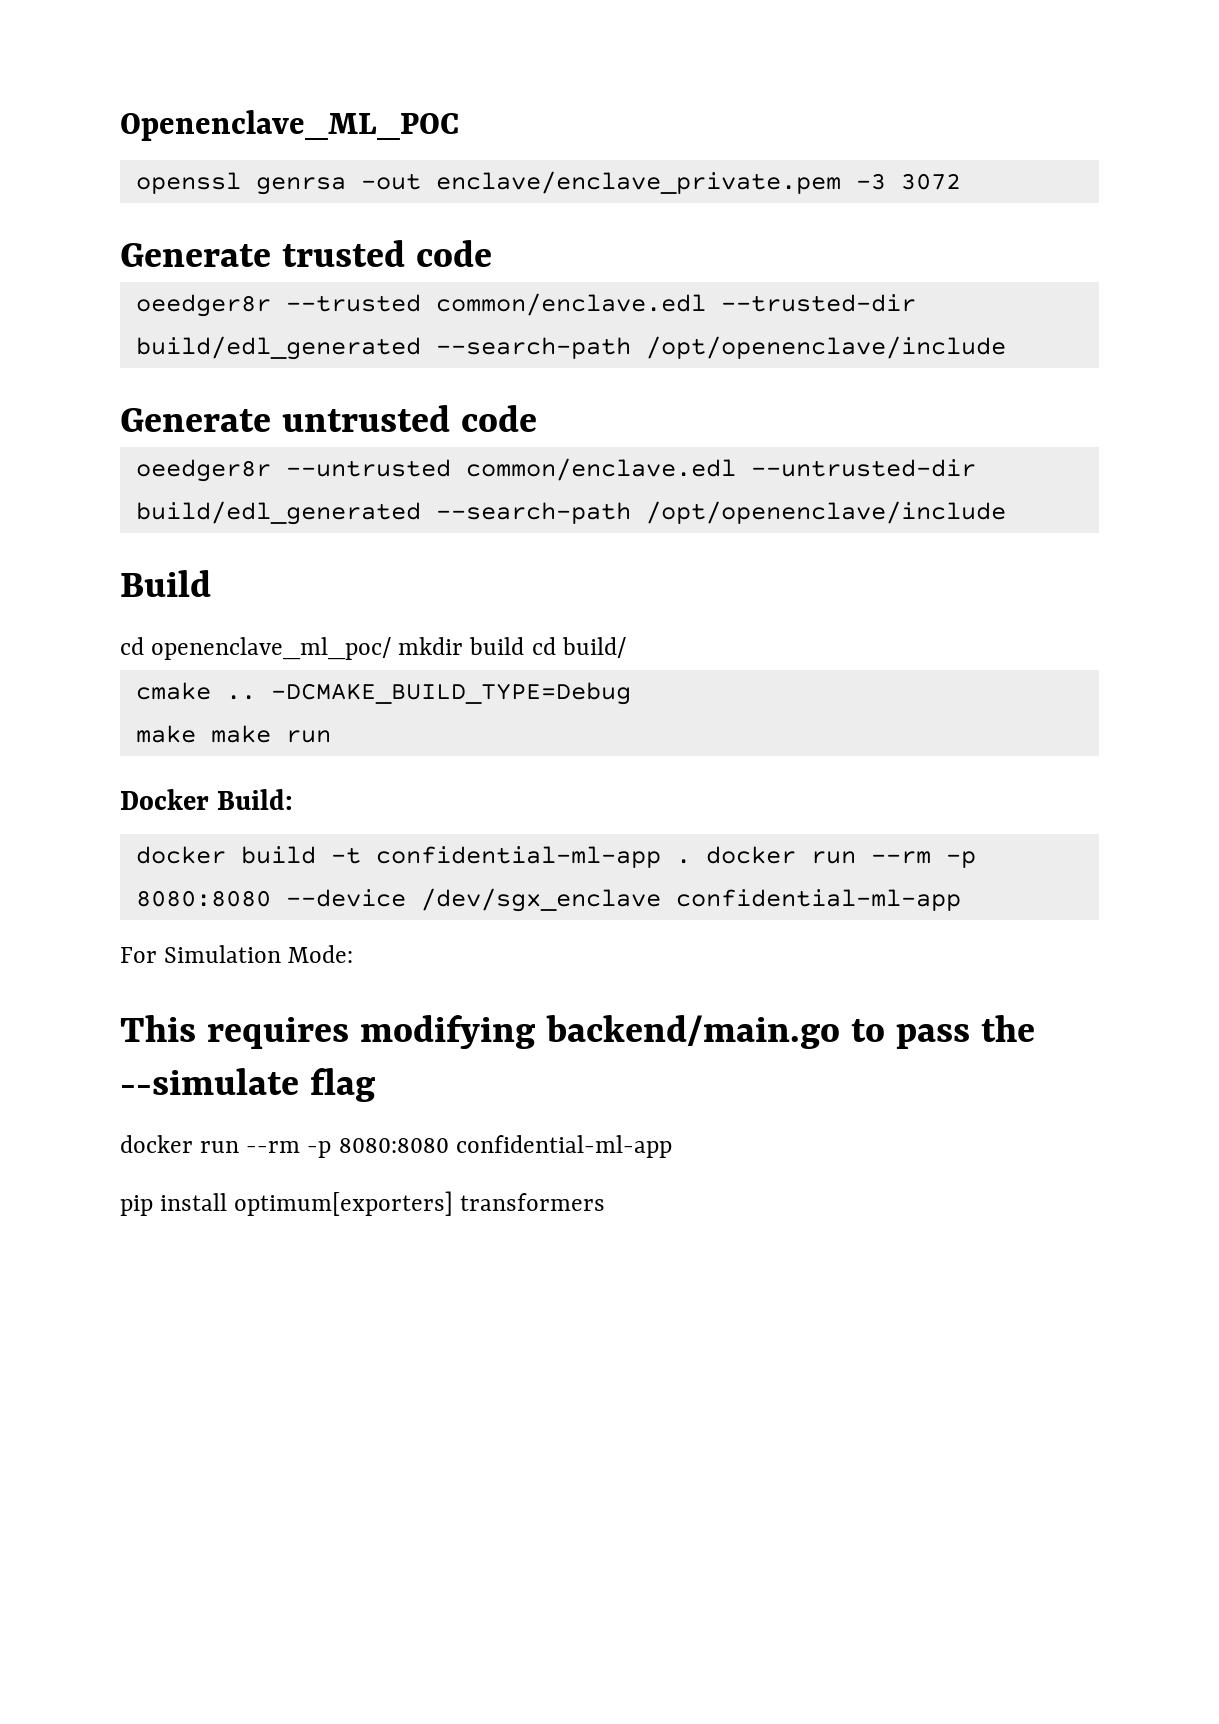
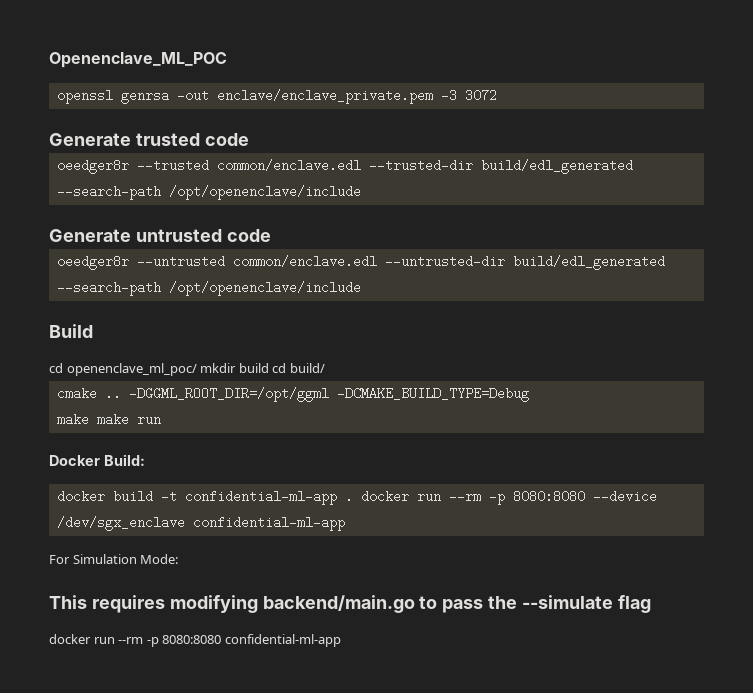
- -DCMAKE_BUILD_TYPE=Debug
+ -DGGML_ROOT_DIR=/opt/ggml -DCMAKE_BUILD_TYPE=Debug
- pip install optimum[exporters] transformers

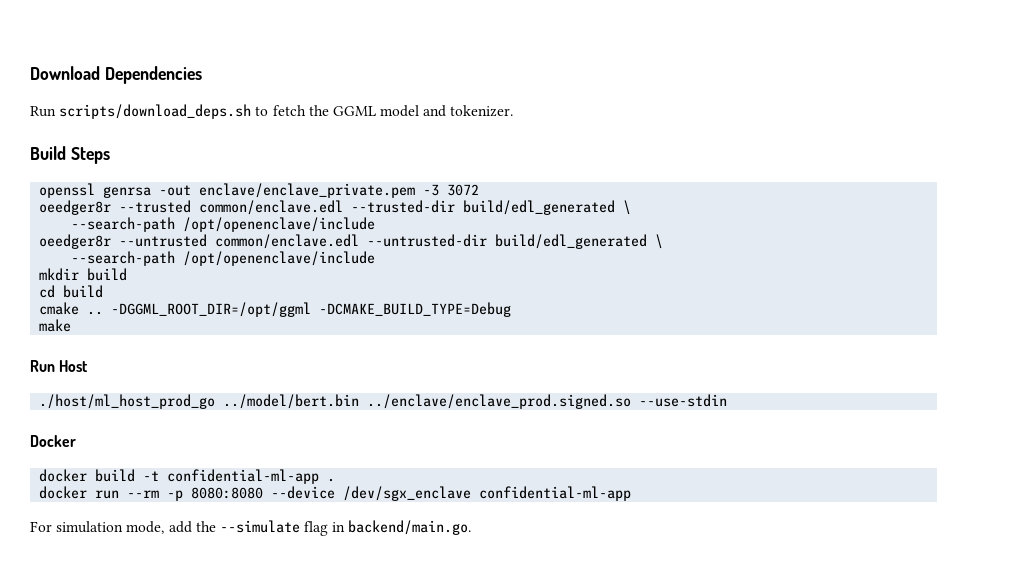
- Openenclave_ML_POC
+ Download Dependencies
+ Run scripts/download_deps.sh to fetch the GGML model and tokenizer.
+ Build Steps
- Generate trusted code
- oeedger8r --trusted common/enclave.edl --trusted-dir build/edl_generated --search-path /opt/openenclave/include
- Generate untrusted code
+ oeedger8r --trusted common/enclave.edl --trusted-dir build/edl_generated \
+ --search-path /opt/openenclave/include
- oeedger8r --untrusted common/enclave.edl --untrusted-dir build/edl_generated --search-path /opt/openenclave/include
- Build
- cd openenclave_ml_poc/ mkdir build cd build/
+ oeedger8r --untrusted common/enclave.edl --untrusted-dir build/edl_generated \
+ --search-path /opt/openenclave/include
+ mkdir build
+ cd build
- make make run
+ make
+ Run Host
+ ./host/ml_host_prod_go ../model/bert.bin ../enclave/enclave_prod.signed.so --use-stdin
- Docker Build:
+ Docker
- docker build -t confidential-ml-app . docker run --rm -p 8080:8080 --device /dev/sgx_enclave confidential-ml-app
+ docker build -t confidential-ml-app .
+ docker run --rm -p 8080:8080 --device /dev/sgx_enclave confidential-ml-app
- For Simulation Mode:
- This requires modifying backend/main.go to pass the --simulate flag
- docker run --rm -p 8080:8080 confidential-ml-app
+ For simulation mode, add the --simulate flag in backend/main.go.

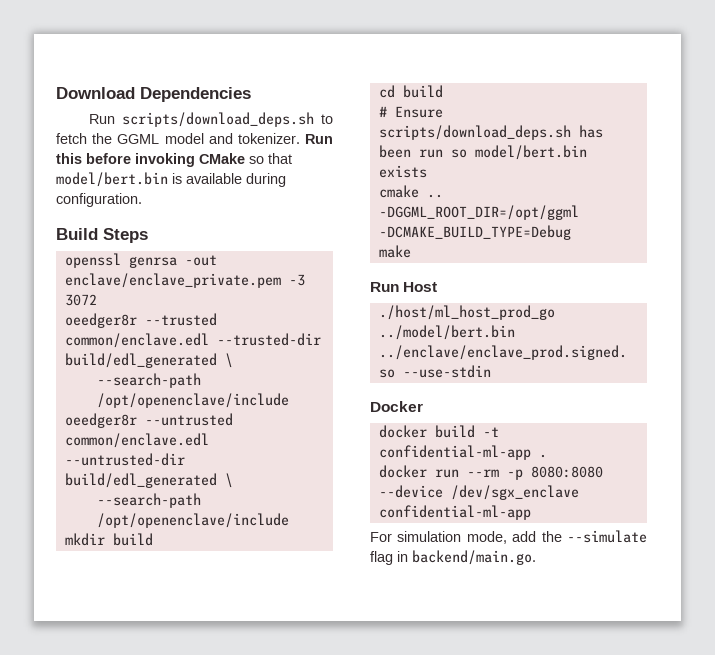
+ Run this before invoking CMake so that model/bert.bin is available during configuration.
+ # Ensure scripts/download_deps.sh has been run so model/bert.bin exists

